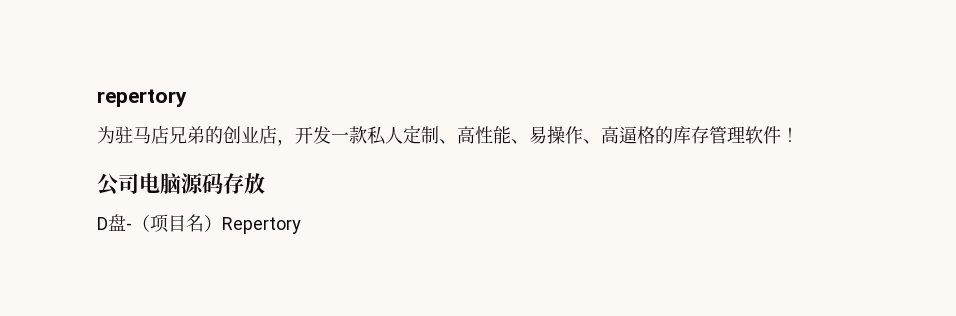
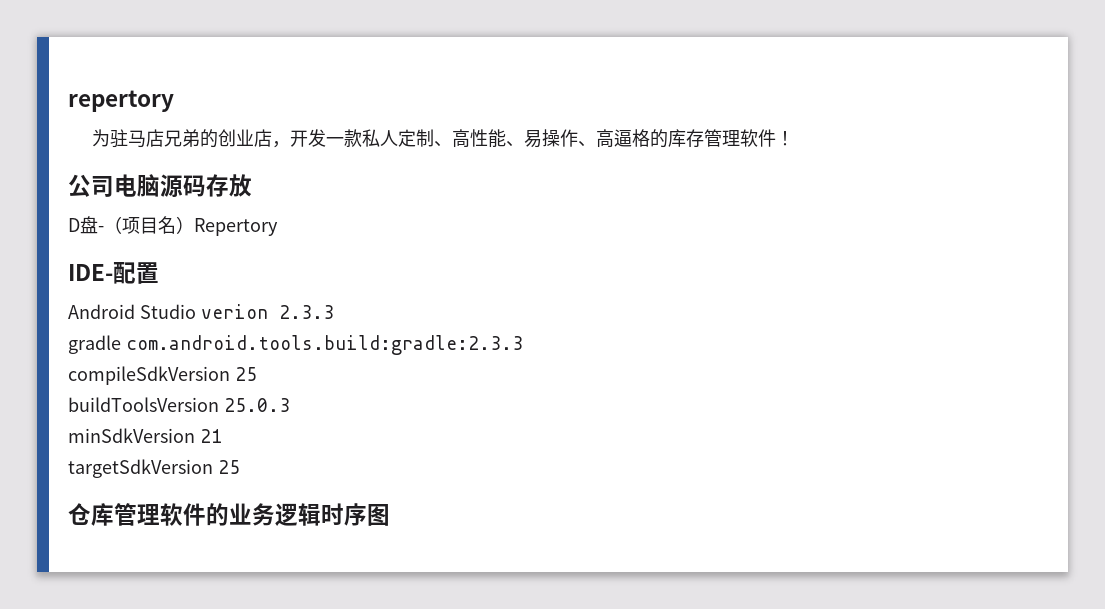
+ IDE-配置
+ Android Studio verion 2.3.3
+ gradle com.android.tools.build:gradle:2.3.3
+ compileSdkVersion 25
+ buildToolsVersion 25.0.3
+ minSdkVersion 21
+ targetSdkVersion 25
+ 仓库管理软件的业务逻辑时序图

